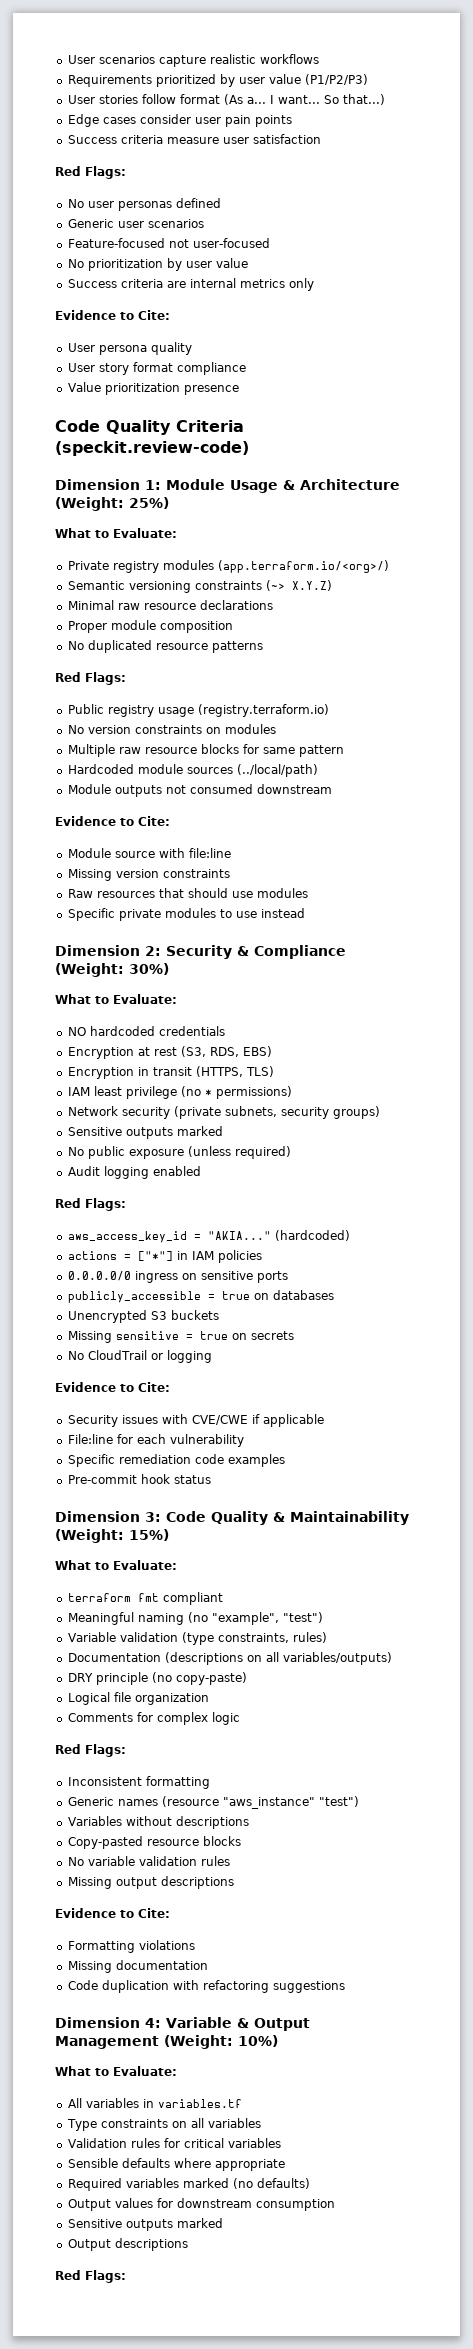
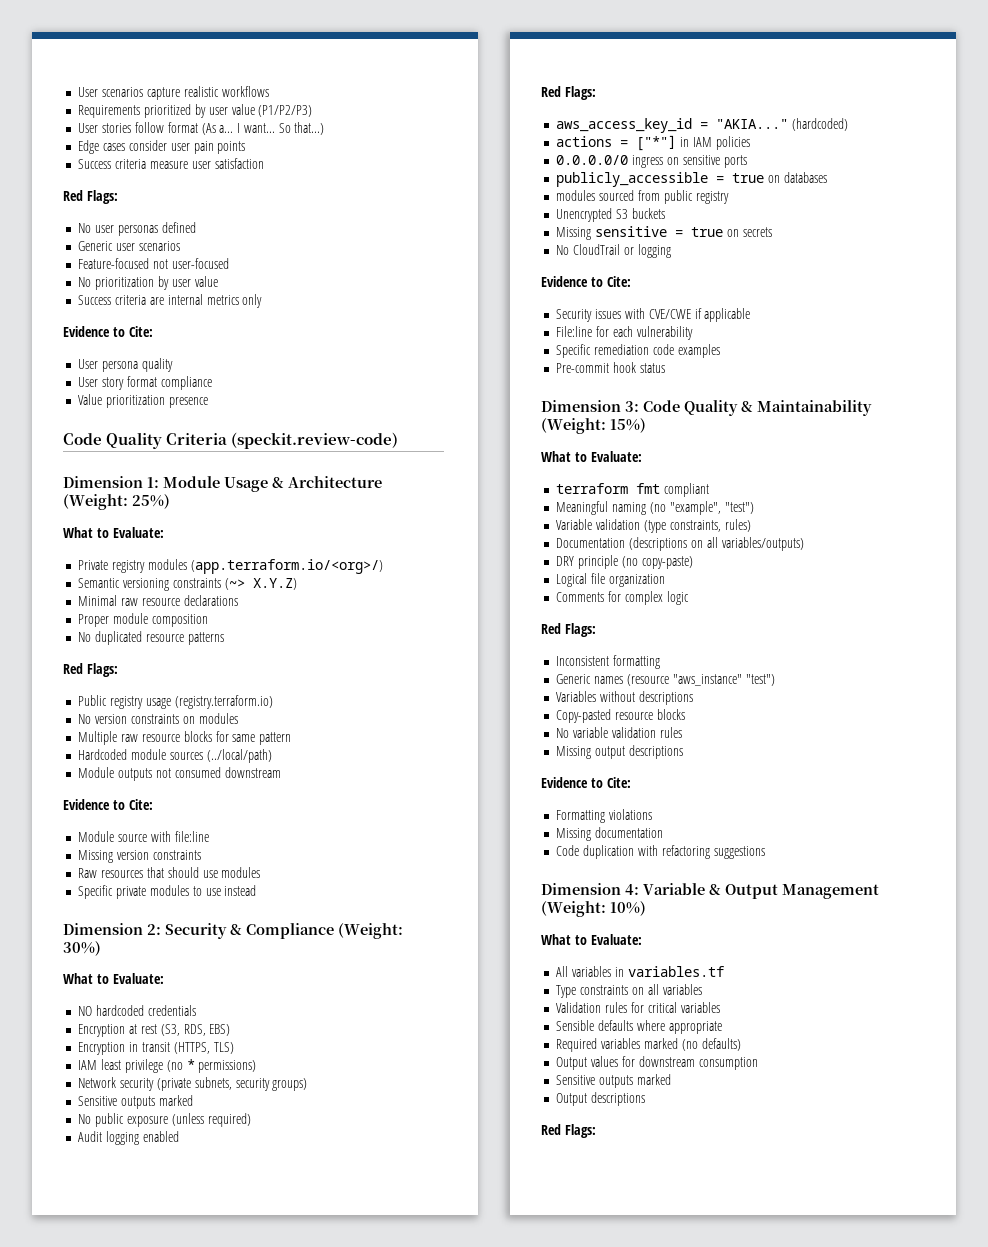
+ modules sourced from public registry

